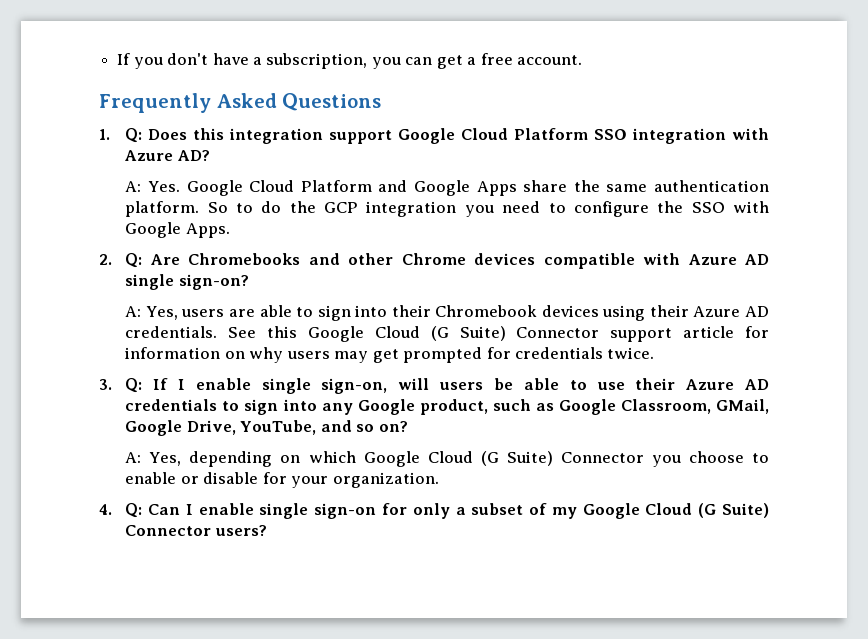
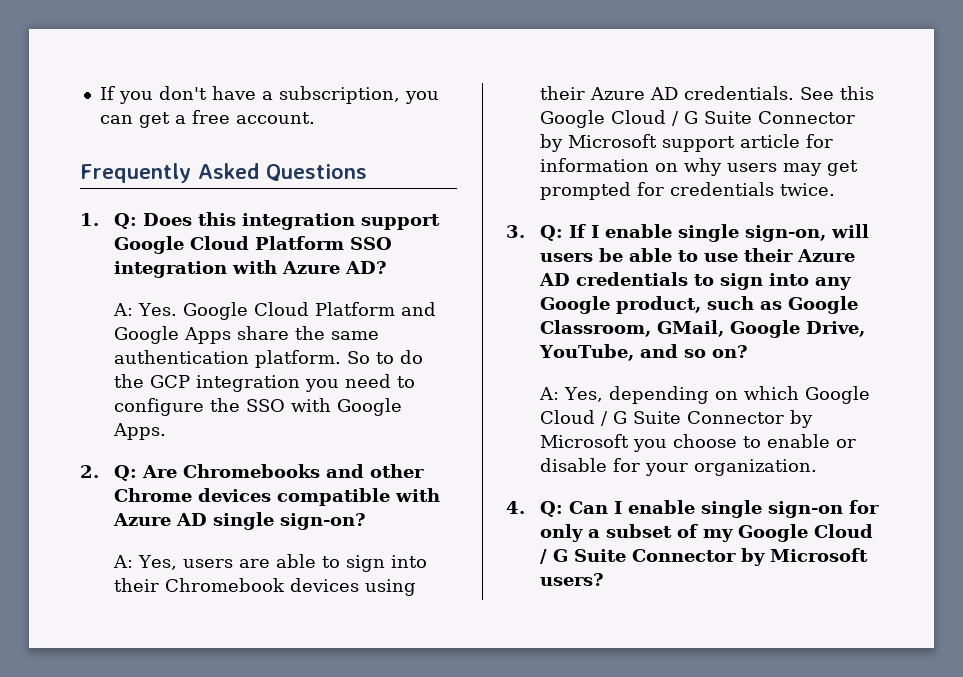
- See this Google Cloud (G Suite) Connector support article for information on why users may get prompted for credentials twice.
+ See this Google Cloud / G Suite Connector by Microsoft support article for information on why users may get prompted for credentials twice.
- A: Yes, depending on which Google Cloud (G Suite) Connector you choose to enable or disable for your organization.
+ A: Yes, depending on which Google Cloud / G Suite Connector by Microsoft you choose to enable or disable for your organization.
- 4. Q: Can I enable single sign-on for only a subset of my Google Cloud (G Suite) Connector users?
+ 4. Q: Can I enable single sign-on for only a subset of my Google Cloud / G Suite Connector by Microsoft users?

